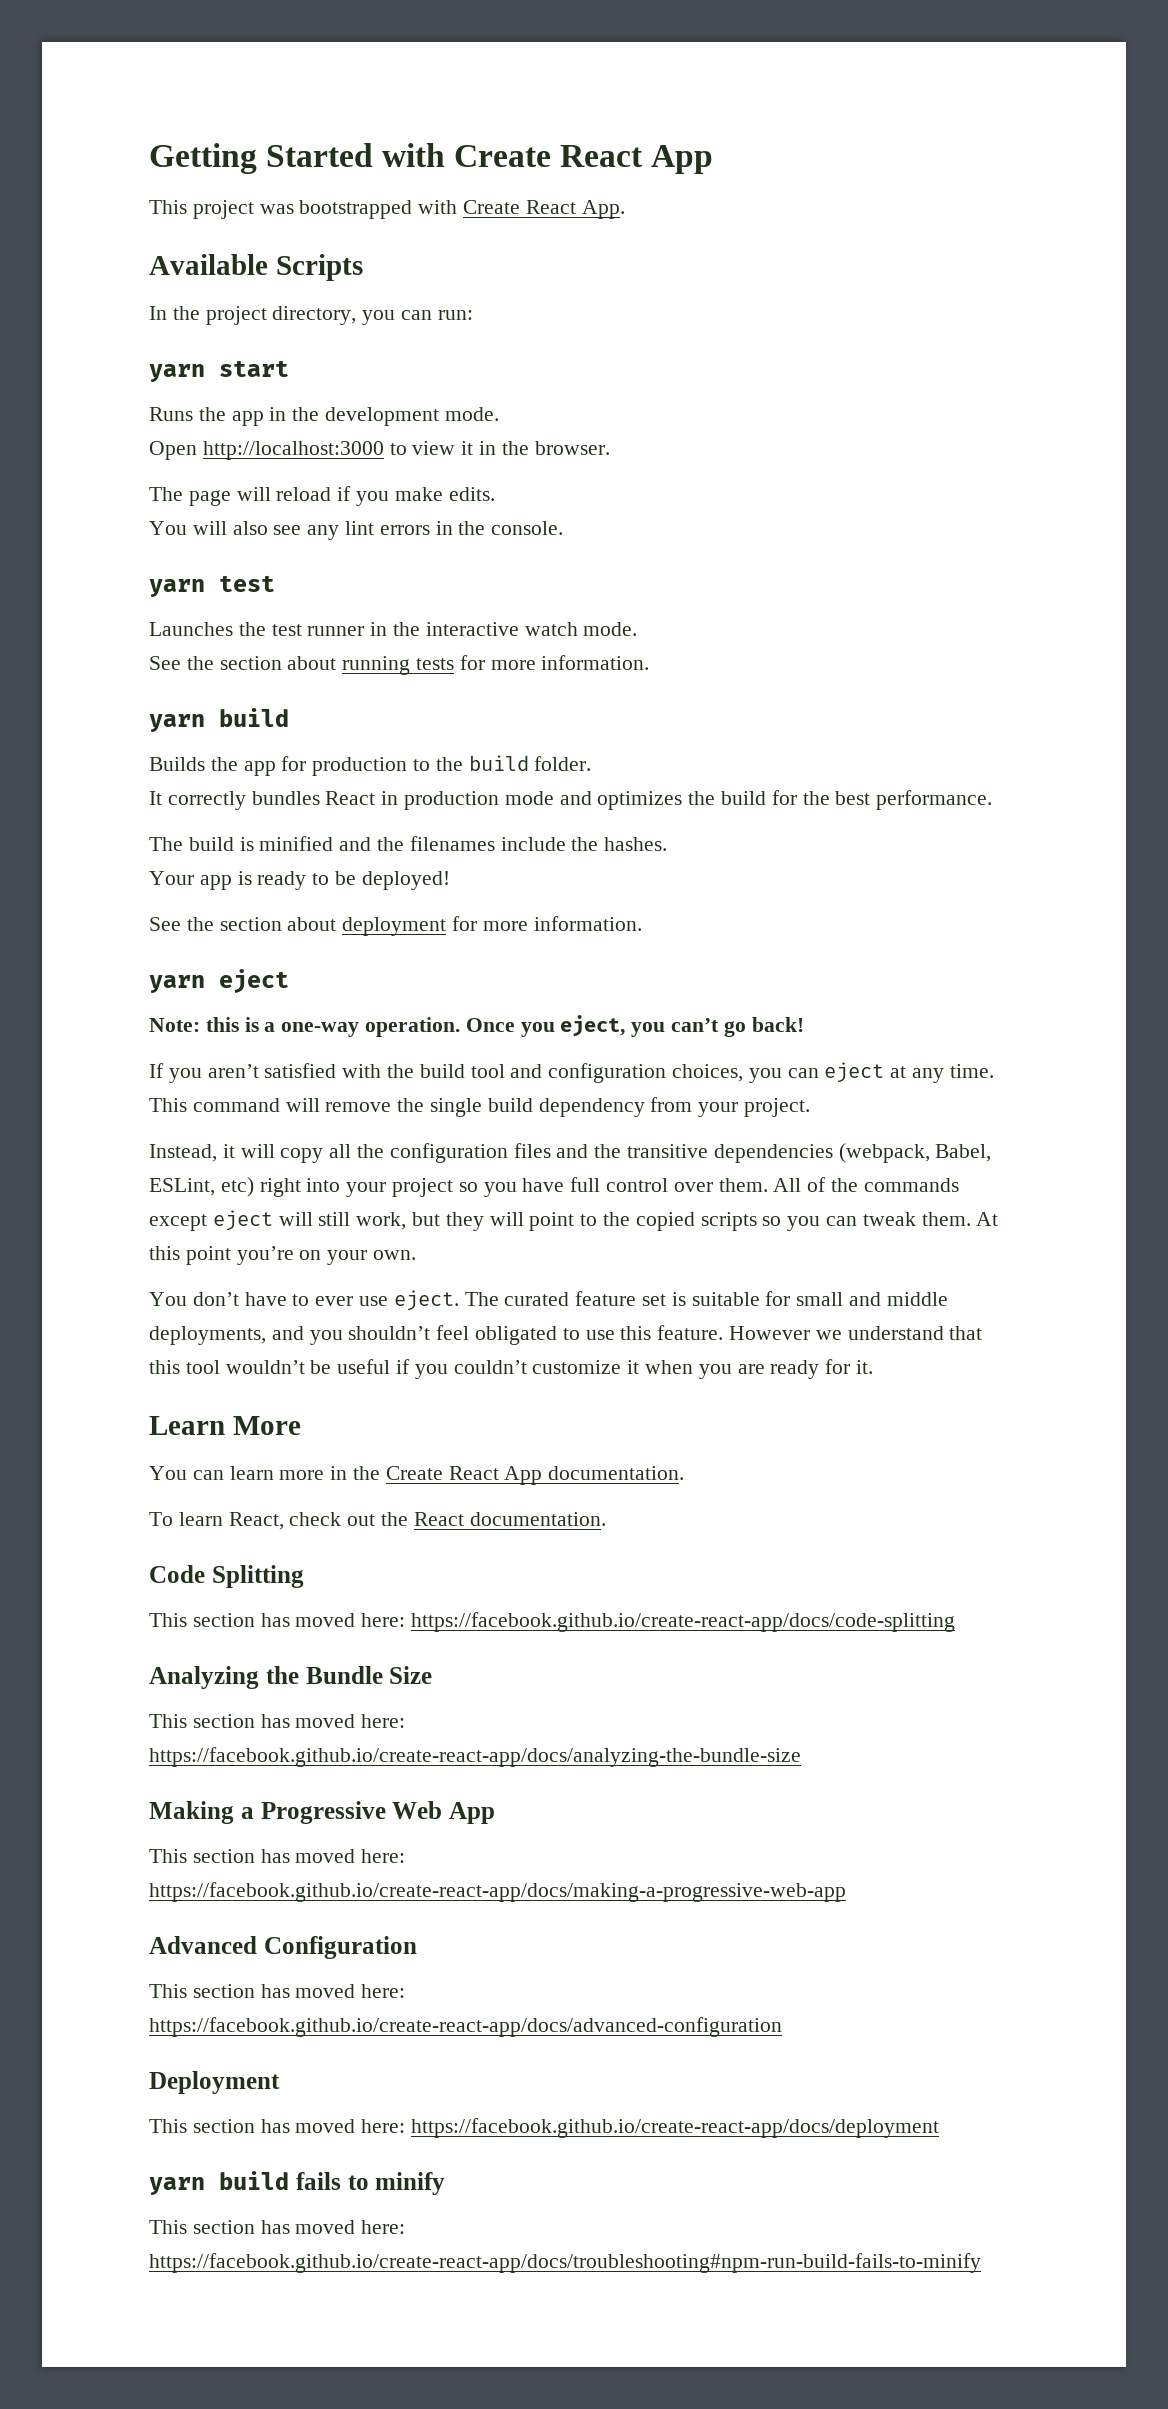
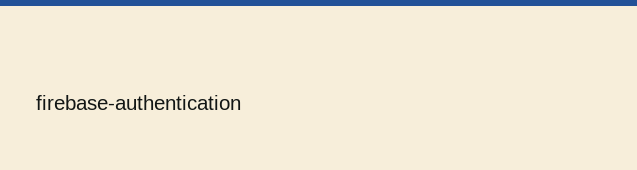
- Getting Started with Create React App
- This project was bootstrapped with Create React App.
- Available Scripts
- In the project directory, you can run:
- yarn start
- Runs the app in the development mode.
- Open http://localhost:3000 to view it in the browser.
- The page will reload if you make edits.
- You will also see any lint errors in the console.
- yarn test
- Launches the test runner in the interactive watch mode.
- See the section about running tests for more information.
- yarn build
- Builds the app for production to the build folder.
- It correctly bundles React in production mode and optimizes the build for the best performance.
- The build is minified and the filenames include the hashes.
- Your app is ready to be deployed!
- See the section about deployment for more information.
- yarn eject
- Note: this is a one-way operation. Once you eject, you can’t go back!
- If you aren’t satisfied with the build tool and configuration choices, you can eject at any time. This command will remove the single build dependency from your project.
- Instead, it will copy all the configuration files and the transitive dependencies (webpack, Babel, ESLint, etc) right into your project so you have full control over them. All of the commands except eject will still work, but they will point to the copied scripts so you can tweak them. At this point you’re on your own.
- You don’t have to ever use eject. The curated feature set is suitable for small and middle deployments, and you shouldn’t feel obligated to use this feature. However we understand that this tool wouldn’t be useful if you couldn’t customize it when you are ready for it.
- Learn More
- You can learn more in the Create React App documentation.
- To learn React, check out the React documentation.
- Code Splitting
- This section has moved here: https://facebook.github.io/create-react-app/docs/code-splitting
- Analyzing the Bundle Size
- This section has moved here: https://facebook.github.io/create-react-app/docs/analyzing-the-bundle-size
- Making a Progressive Web App
- This section has moved here: https://facebook.github.io/create-react-app/docs/making-a-progressive-web-app
- Advanced Configuration
- This section has moved here: https://facebook.github.io/create-react-app/docs/advanced-configuration
- Deployment
- This section has moved here: https://facebook.github.io/create-react-app/docs/deployment
- yarn build fails to minify
- This section has moved here: https://facebook.github.io/create-react-app/docs/troubleshooting#npm-run-build-fails-to-minify
+ firebase-authentication

